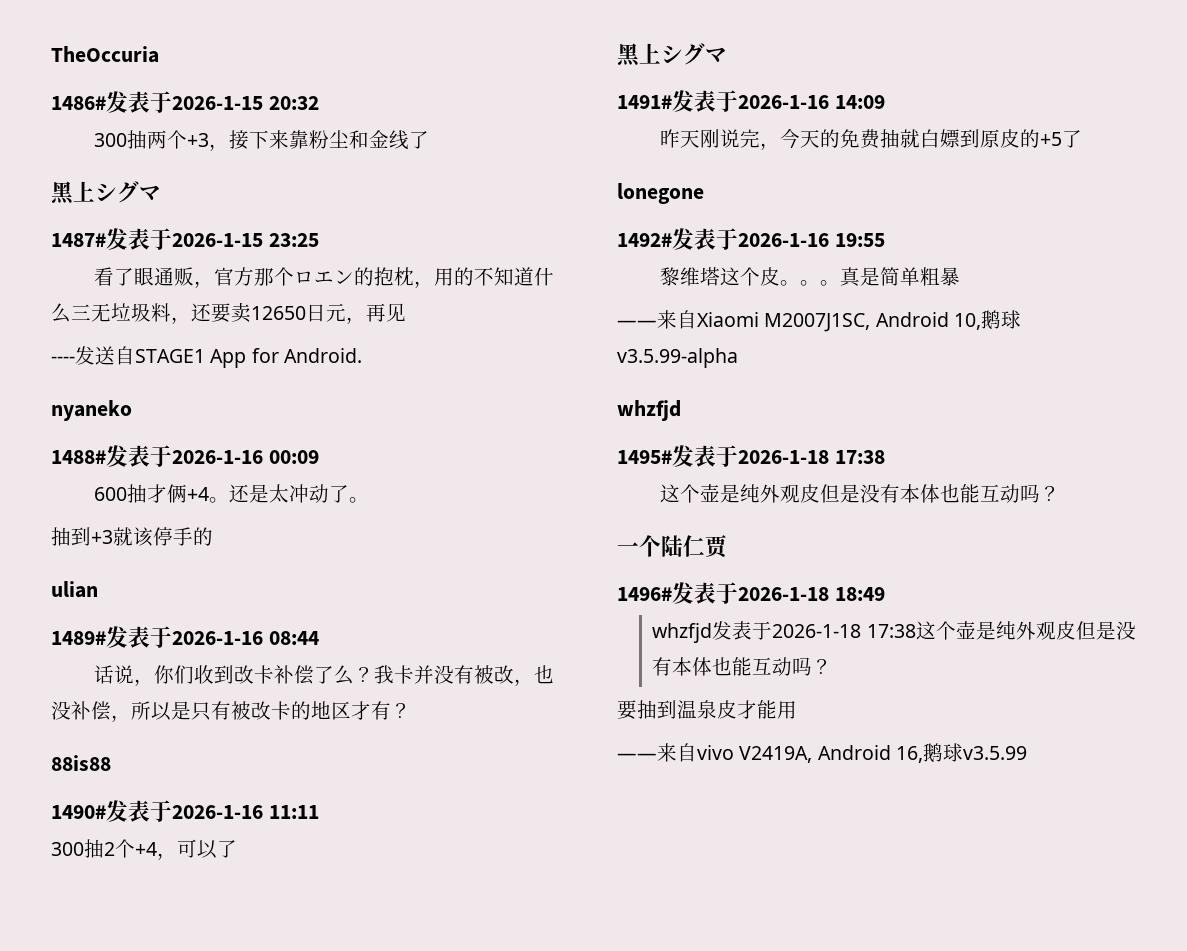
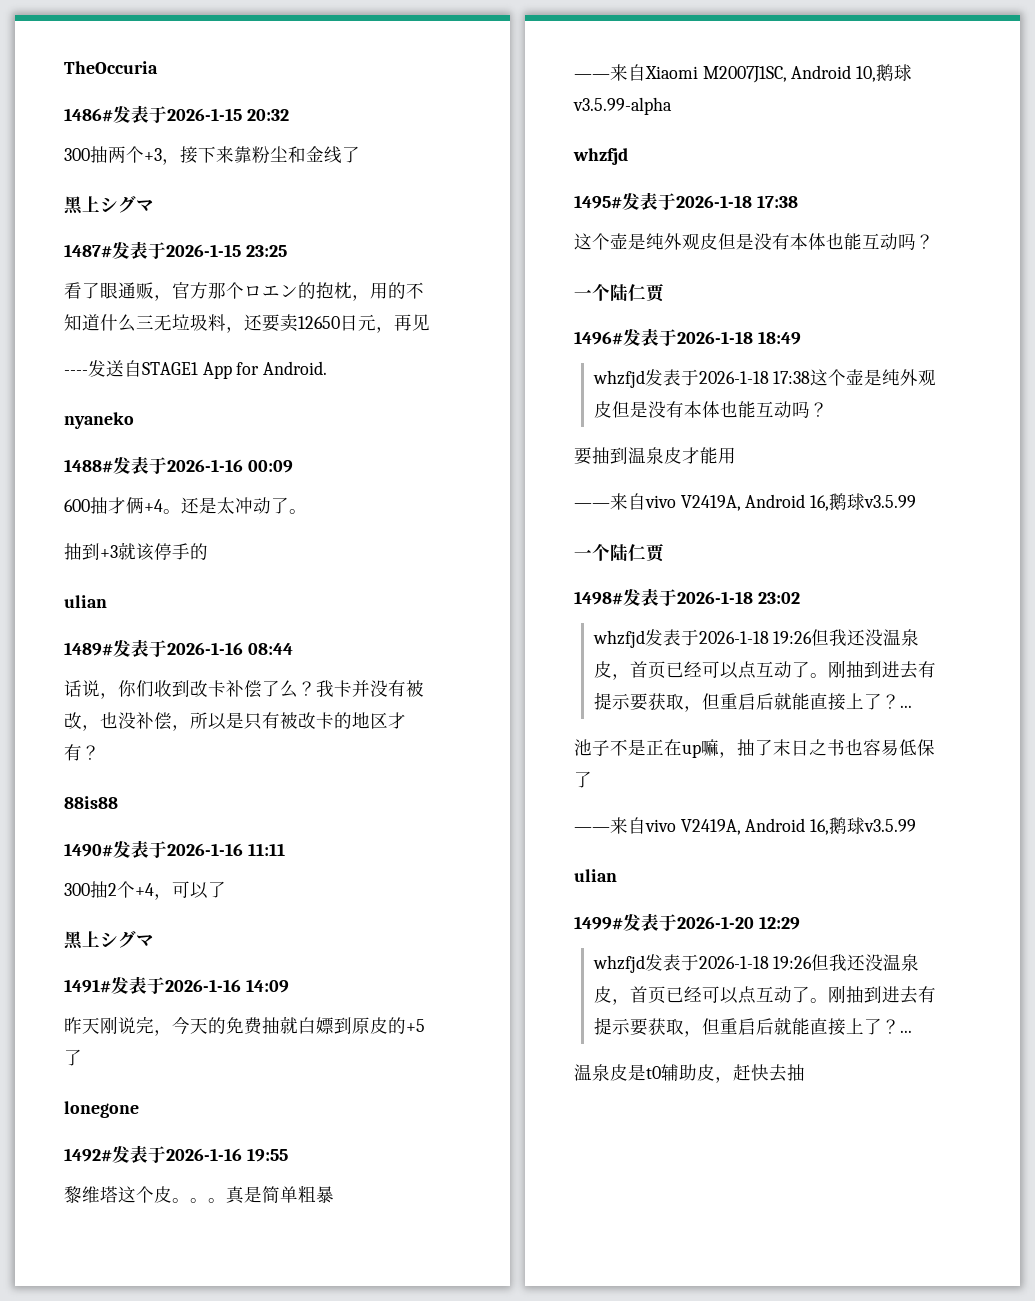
  要抽到温泉皮才能用
  ——来自vivo V2419A, Android 16,鹅球v3.5.99
+ 一个陆仁贾
+ 1498#发表于2026-1-18 23:02
+ whzfjd发表于2026-1-18 19:26但我还没温泉皮，首页已经可以点互动了。刚抽到进去有提示要获取，但重启后就能直接上了？...
+ 池子不是正在up嘛，抽了末日之书也容易低保了
+ ——来自vivo V2419A, Android 16,鹅球v3.5.99
+ ulian
+ 1499#发表于2026-1-20 12:29
+ whzfjd发表于2026-1-18 19:26但我还没温泉皮，首页已经可以点互动了。刚抽到进去有提示要获取，但重启后就能直接上了？...
+ 温泉皮是t0辅助皮，赶快去抽

